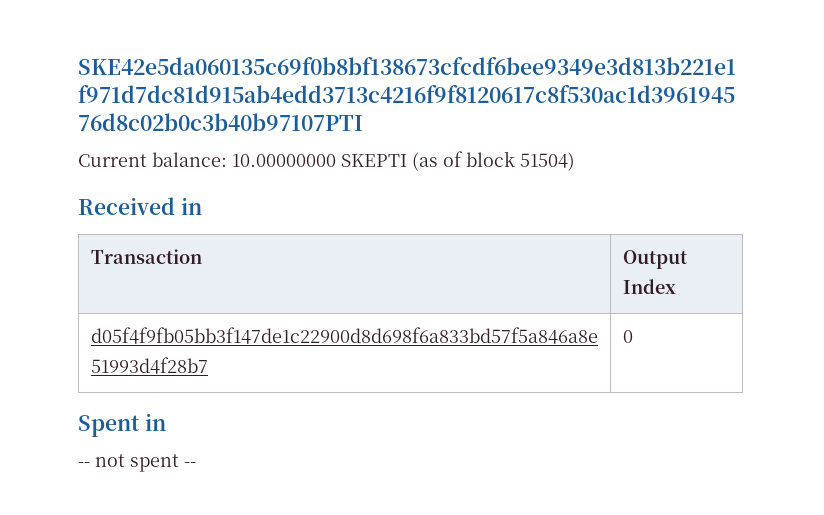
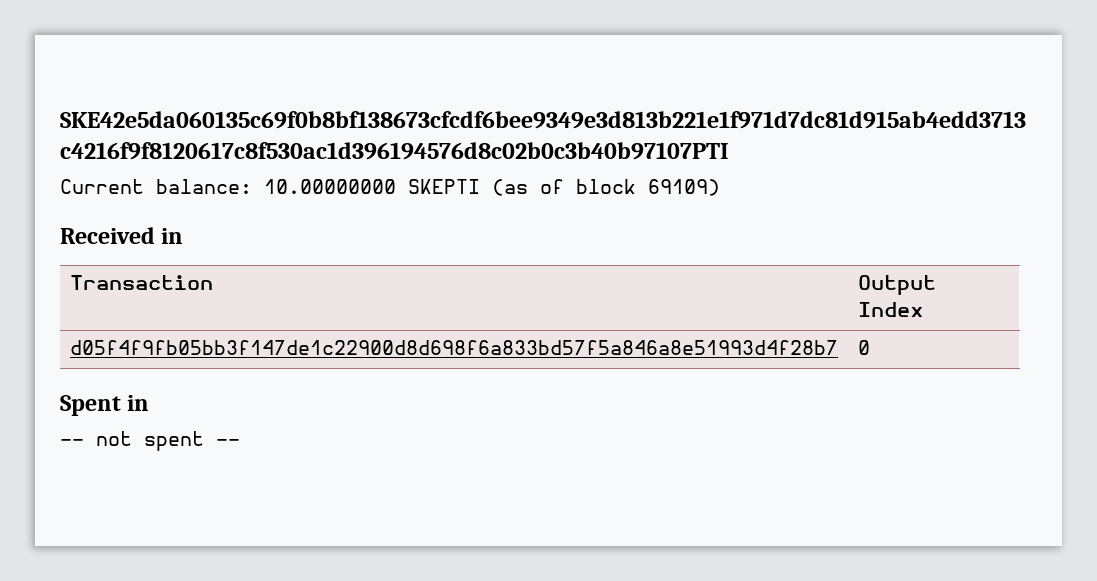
- Current balance: 10.00000000 SKEPTI (as of block 51504)
+ Current balance: 10.00000000 SKEPTI (as of block 69109)

